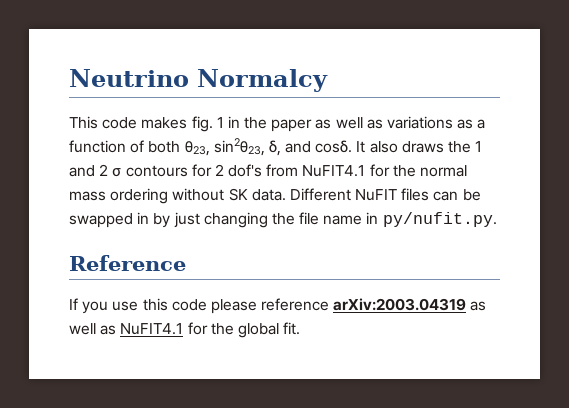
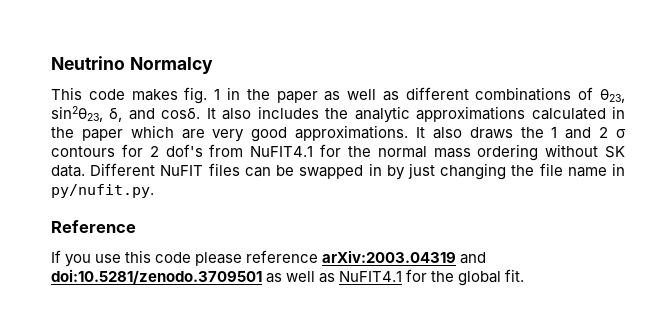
- This code makes fig. 1 in the paper as well as variations as a function of both θ23, sin2θ23, δ, and cosδ.
+ This code makes fig. 1 in the paper as well as different combinations of θ23, sin2θ23, δ, and cosδ.
- It also draws the 1 and 2 σ contours for 2 dof's from NuFIT4.1 for the normal mass ordering without SK data.
+ It also includes the analytic approximations calculated in the paper which are very good approximations. It also draws the 1 and 2 σ contours for 2 dof's from NuFIT4.1 for the normal mass ordering without SK data.
- If you use this code please reference arXiv:2003.04319 as well as NuFIT4.1 for the global fit.
+ If you use this code please reference arXiv:2003.04319 and doi:10.5281/zenodo.3709501 as well as NuFIT4.1 for the global fit.

